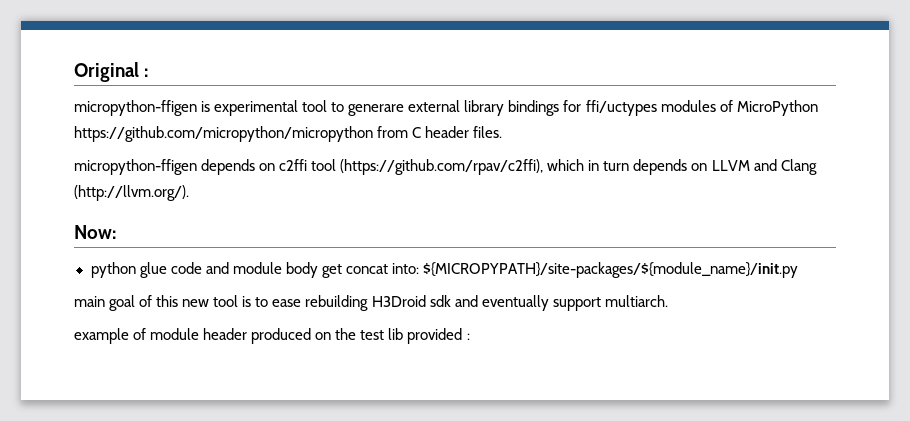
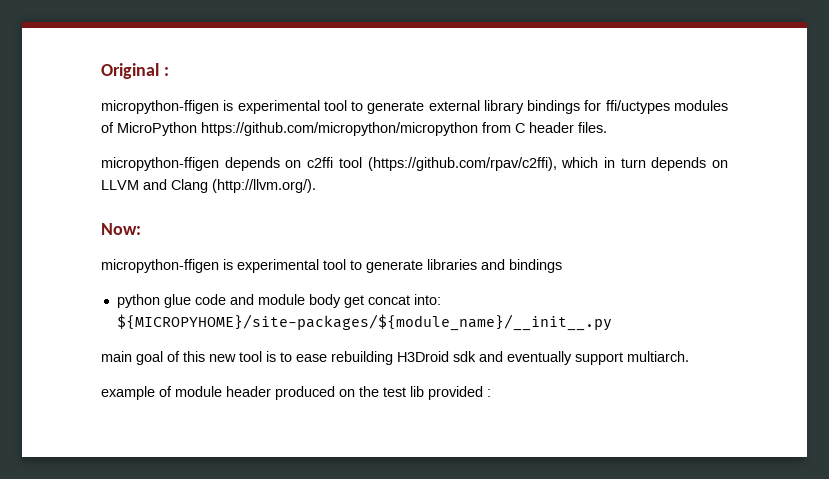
- micropython-ffigen is experimental tool to generare external library bindings for ffi/uctypes modules of MicroPython https://github.com/micropython/micropython from C header files.
+ micropython-ffigen is experimental tool to generate external library bindings for ffi/uctypes modules of MicroPython https://github.com/micropython/micropython from C header files.
+ micropython-ffigen is experimental tool to generate libraries and bindings
- python glue code and module body get concat into: ${MICROPYPATH}/site-packages/${module_name}/init.py
+ python glue code and module body get concat into: ${MICROPYHOME}/site-packages/${module_name}/__init__.py

